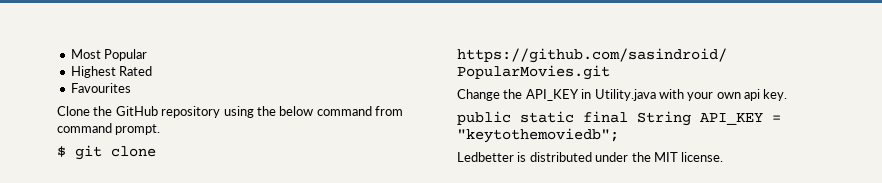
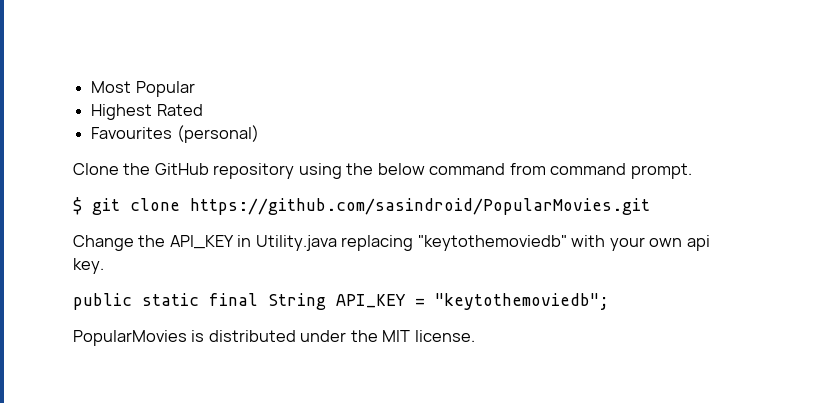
- Favourites
+ Favourites (personal)
- Change the API_KEY in Utility.java with your own api key.
+ Change the API_KEY in Utility.java replacing "keytothemoviedb" with your own api key.
- Ledbetter is distributed under the MIT license.
+ PopularMovies is distributed under the MIT license.

